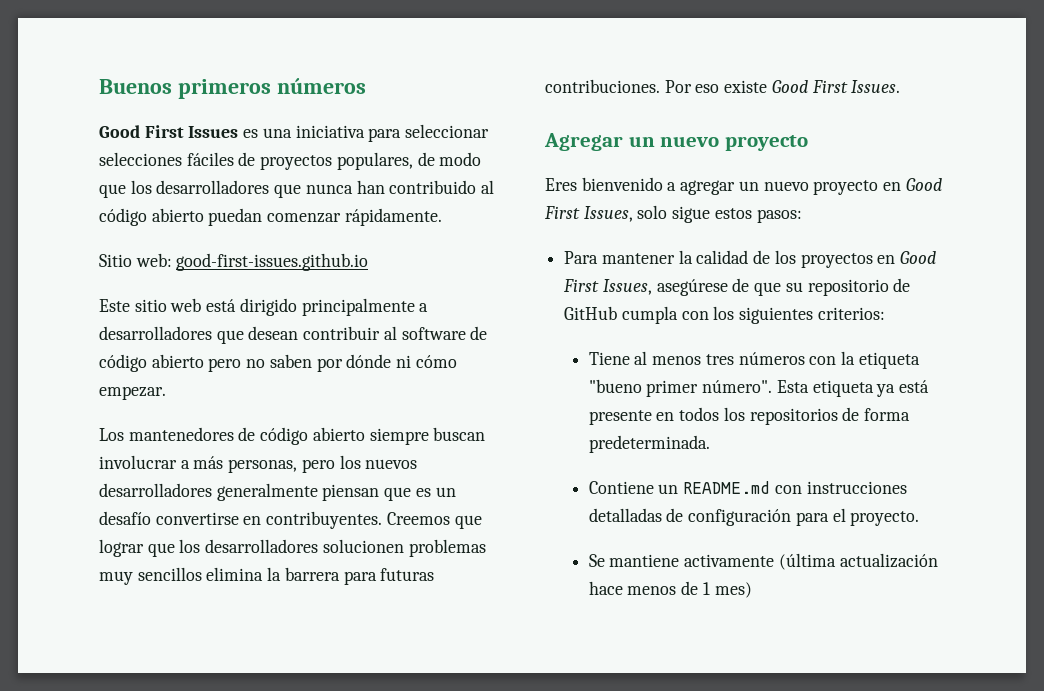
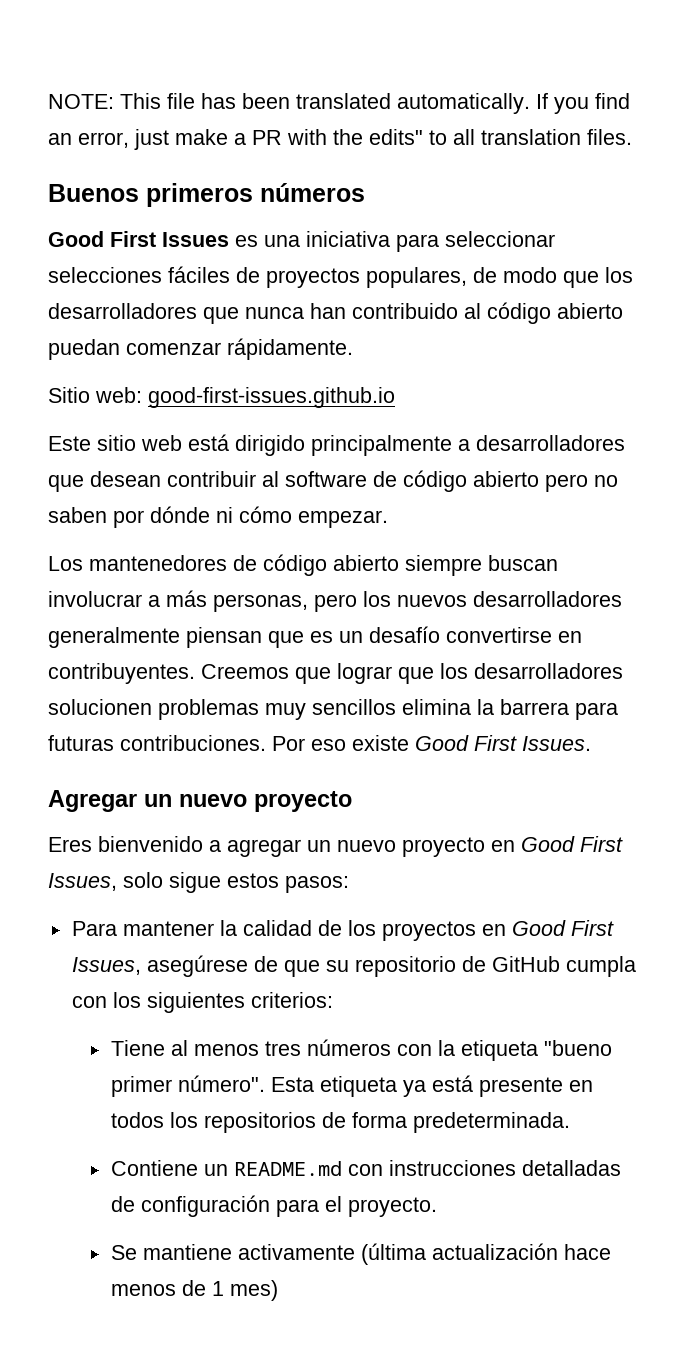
+ NOTE: This file has been translated automatically. If you find an error, just make a PR with the edits" to all translation files.

